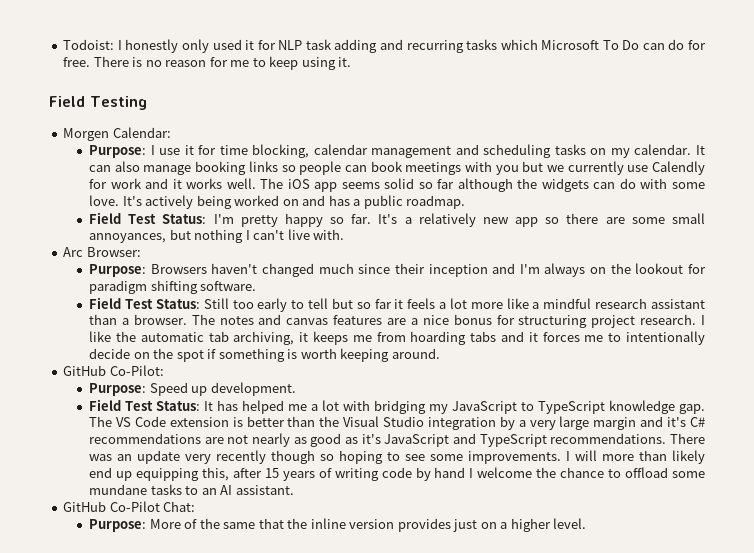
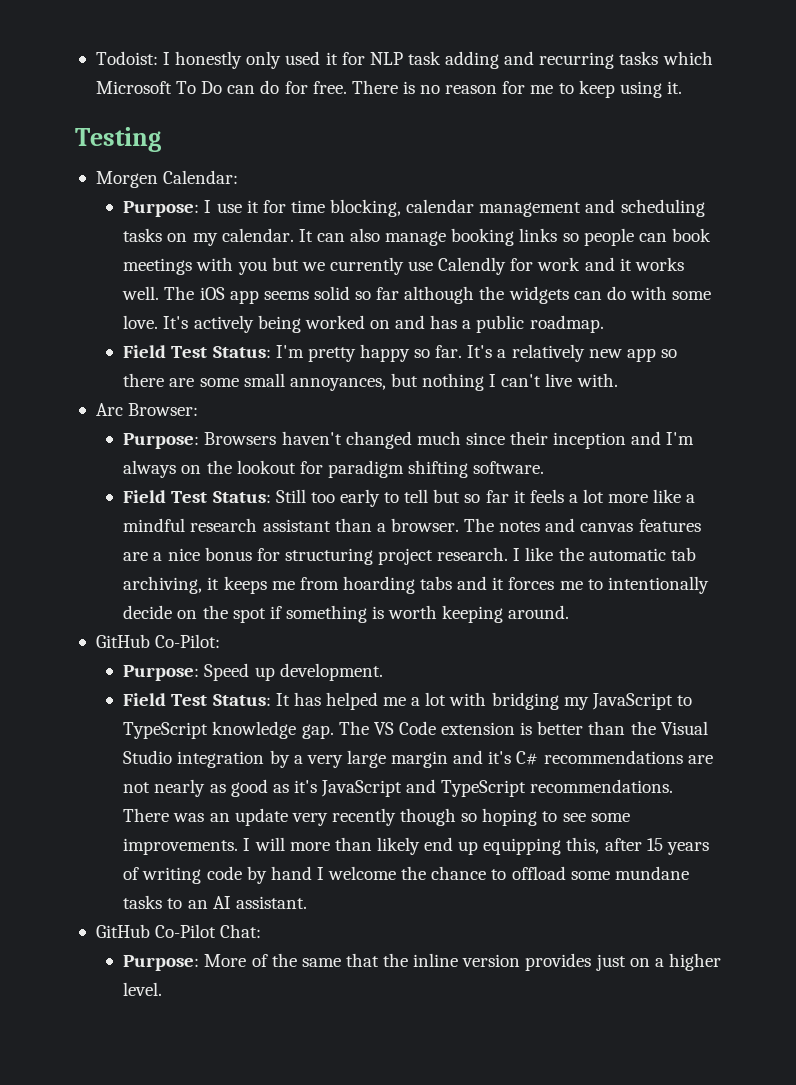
- Field Testing
+ Testing

